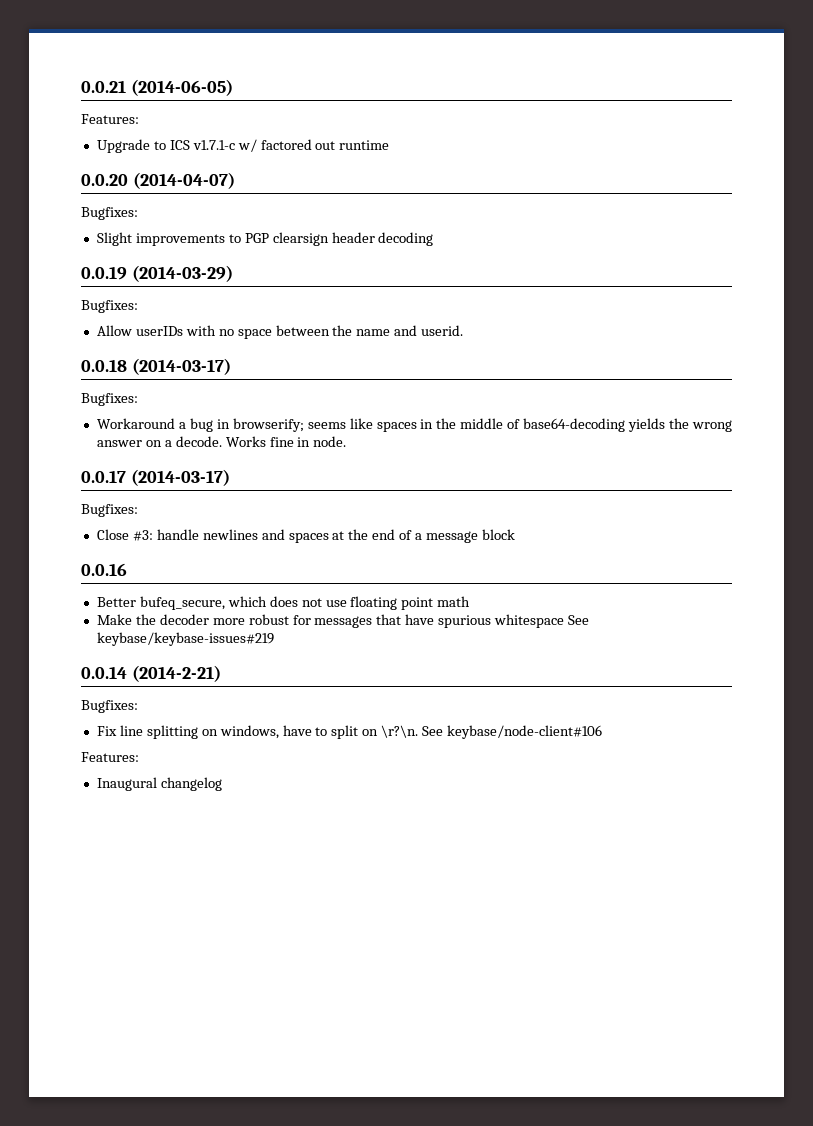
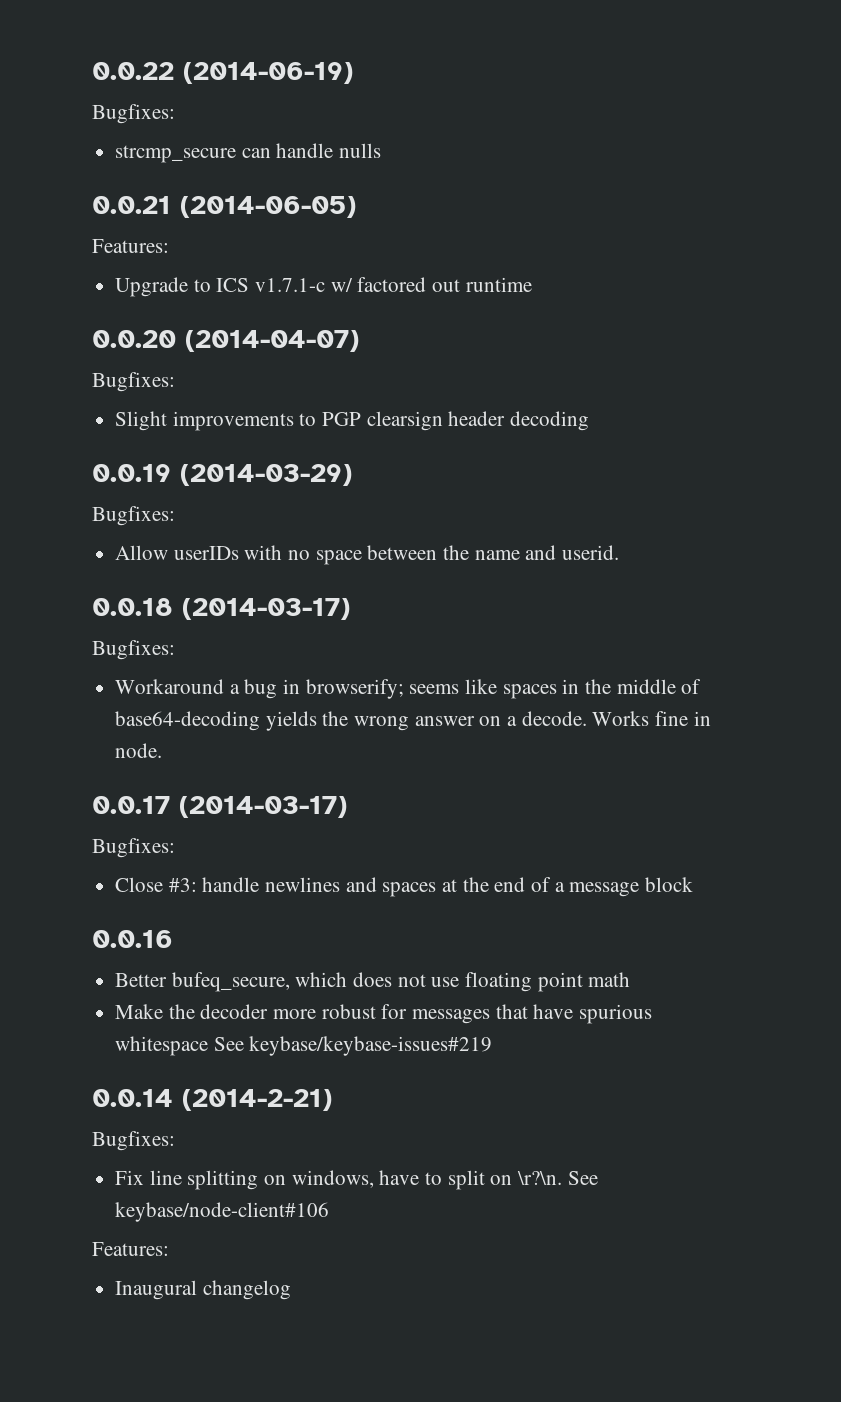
+ 0.0.22 (2014-06-19)
+ Bugfixes:
+ strcmp_secure can handle nulls

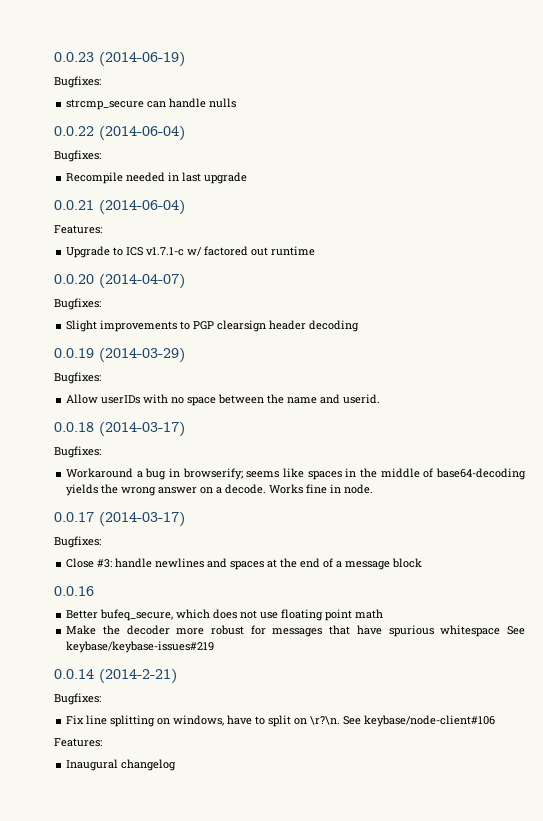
- 0.0.22 (2014-06-19)
+ 0.0.23 (2014-06-19)
+ 0.0.22 (2014-06-04)
+ Bugfixes:
+ Recompile needed in last upgrade
- 0.0.21 (2014-06-05)
+ 0.0.21 (2014-06-04)

